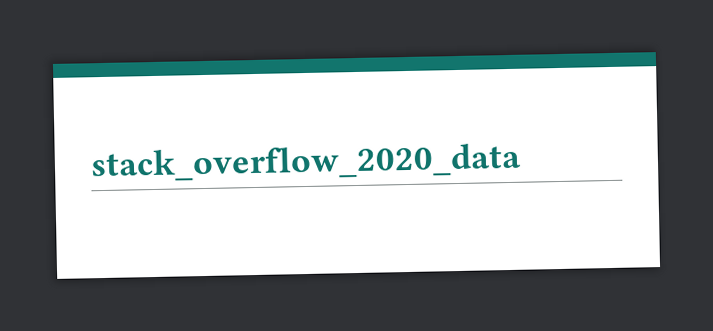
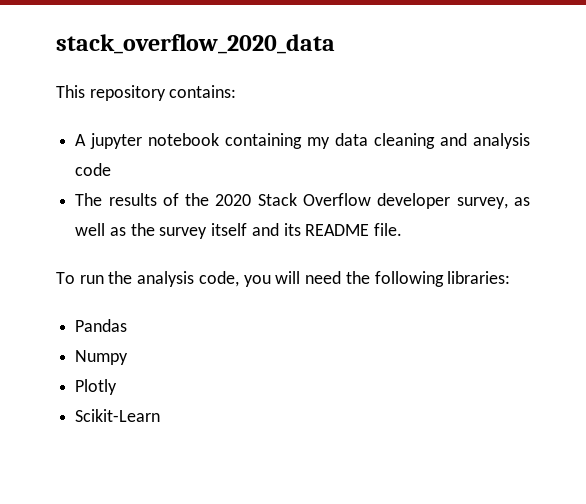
+ This repository contains:
+ A jupyter notebook containing my data cleaning and analysis code
+ The results of the 2020 Stack Overflow developer survey, as well as the survey itself and its README file.
+ To run the analysis code, you will need the following libraries:
+ Pandas
+ Numpy
+ Plotly
+ Scikit-Learn

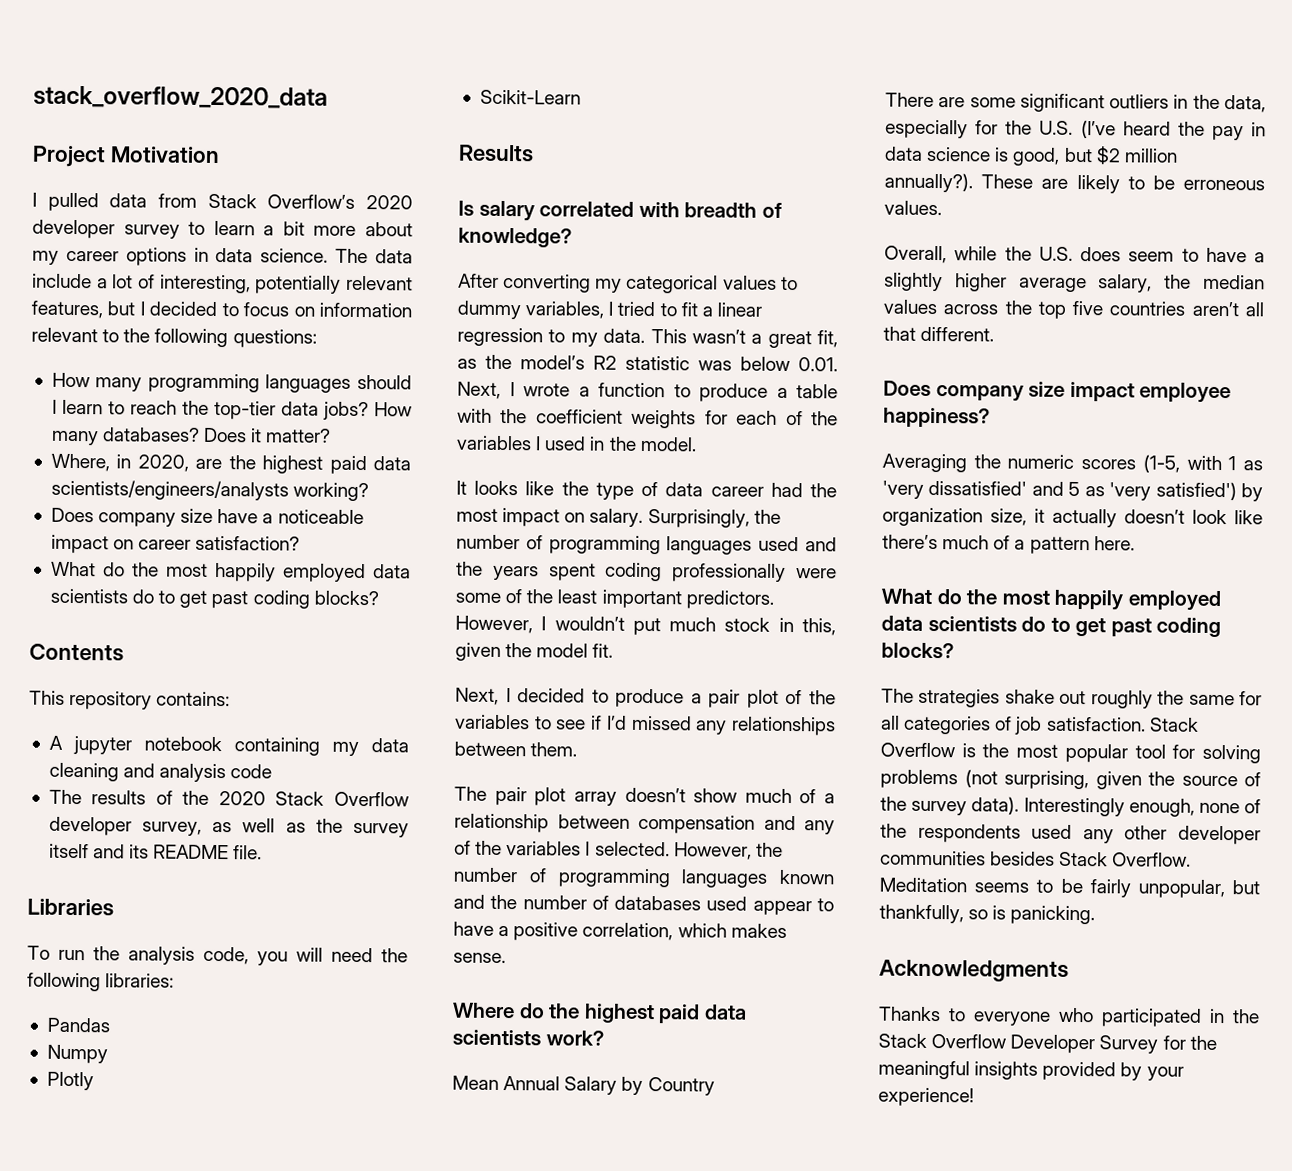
+ Project Motivation
+ I pulled data from Stack Overflow’s 2020 developer survey to learn a bit more about my career options in data science. The data include a lot of interesting, potentially relevant features, but I decided to focus on information relevant to the following questions:
+ How many programming languages should I learn to reach the top-tier data jobs? How many databases? Does it matter?
+ Where, in 2020, are the highest paid data scientists/engineers/analysts working?
+ Does company size have a noticeable impact on career satisfaction?
+ What do the most happily employed data scientists do to get past coding blocks?
+ Contents
+ Libraries
+ Results
+ Is salary correlated with breadth of knowledge?
+ After converting my categorical values to dummy variables, I tried to fit a linear regression to my data. This wasn’t a great fit, as the model’s R2 statistic was below 0.01. Next, I wrote a function to produce a table with the coefficient weights for each of the variables I used in the model.
+ It looks like the type of data career had the most impact on salary. Surprisingly, the number of programming languages used and the years spent coding professionally were some of the least important predictors. However, I wouldn’t put much stock in this, given the model fit.
+ Next, I decided to produce a pair plot of the variables to see if I’d missed any relationships between them.
+ The pair plot array doesn’t show much of a relationship between compensation and any of the variables I selected. However, the number of programming languages known and the number of databases used appear to have a positive correlation, which makes sense.
+ Where do the highest paid data scientists work?
+ Mean Annual Salary by Country
+ There are some significant outliers in the data, especially for the U.S. (I’ve heard the pay in data science is good, but $2 million annually?). These are likely to be erroneous values.
+ Overall, while the U.S. does seem to have a slightly higher average salary, the median values across the top five countries aren’t all that different.
+ Does company size impact employee happiness?
+ Averaging the numeric scores (1-5, with 1 as 'very dissatisfied' and 5 as 'very satisfied') by organization size, it actually doesn’t look like there’s much of a pattern here.
+ What do the most happily employed data scientists do to get past coding blocks?
+ The strategies shake out roughly the same for all categories of job satisfaction. Stack Overflow is the most popular tool for solving problems (not surprising, given the source of the survey data). Interestingly enough, none of the respondents used any other developer communities besides Stack Overflow. Meditation seems to be fairly unpopular, but thankfully, so is panicking.
+ Acknowledgments
+ Thanks to everyone who participated in the Stack Overflow Developer Survey for the meaningful insights provided by your experience!

